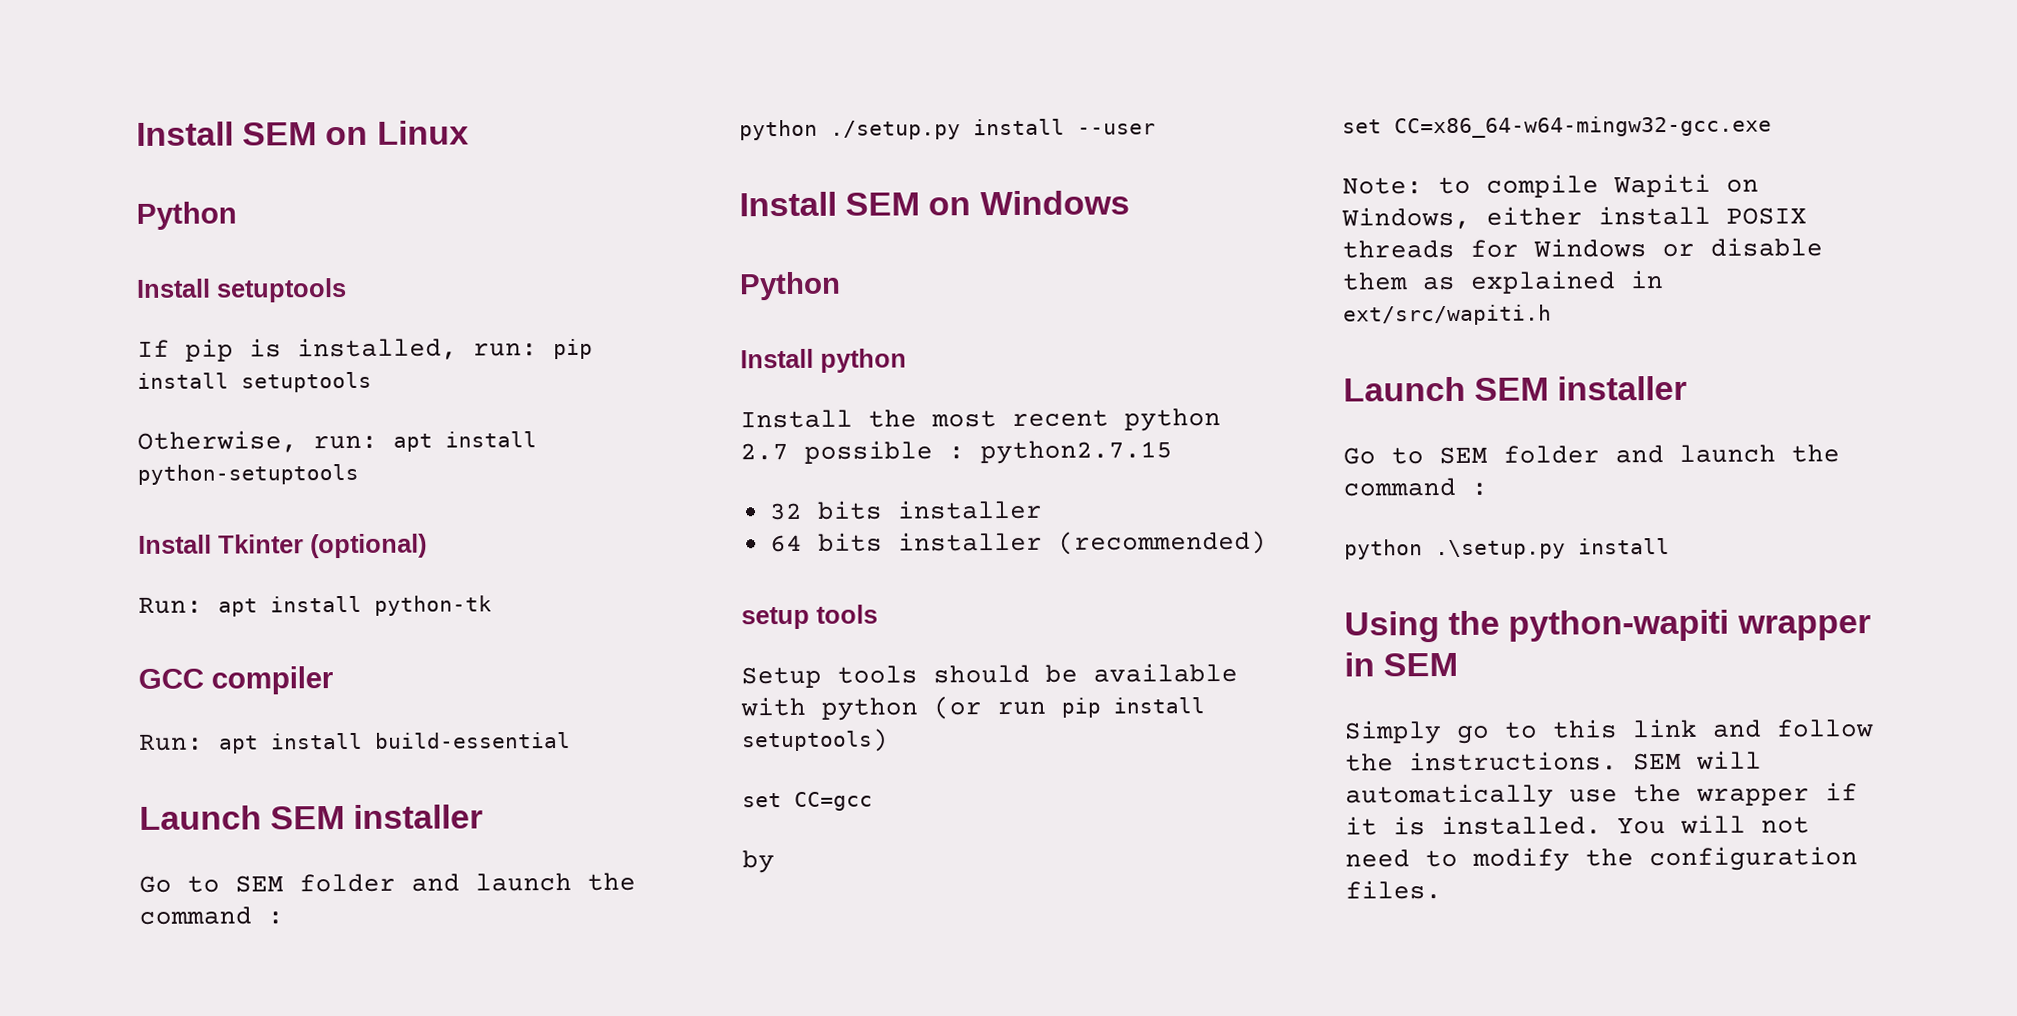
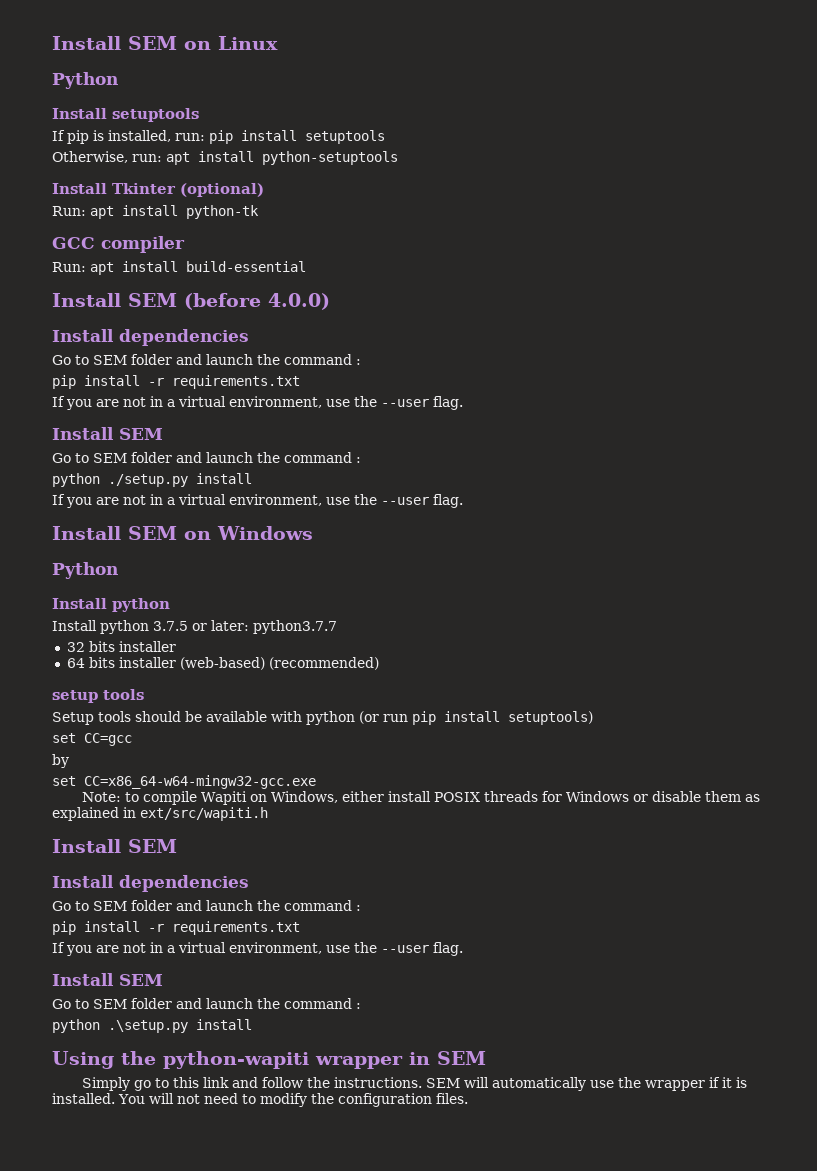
  Run: apt install build-essential
- Launch SEM installer
+ Install SEM (before 4.0.0)
+ Install dependencies
+ Go to SEM folder and launch the command :
+ pip install -r requirements.txt
+ If you are not in a virtual environment, use the --user flag.
+ Install SEM
- python ./setup.py install --user
+ python ./setup.py install
+ If you are not in a virtual environment, use the --user flag.
- Install the most recent python 2.7 possible : python2.7.15
+ Install python 3.7.5 or later: python3.7.7
- 64 bits installer (recommended)
+ 64 bits installer (web-based) (recommended)
  Note: to compile Wapiti on Windows, either install POSIX threads for Windows or disable them as explained in ext/src/wapiti.h
- Launch SEM installer
+ Install SEM
+ Install dependencies
+ Go to SEM folder and launch the command :
+ pip install -r requirements.txt
+ If you are not in a virtual environment, use the --user flag.
+ Install SEM

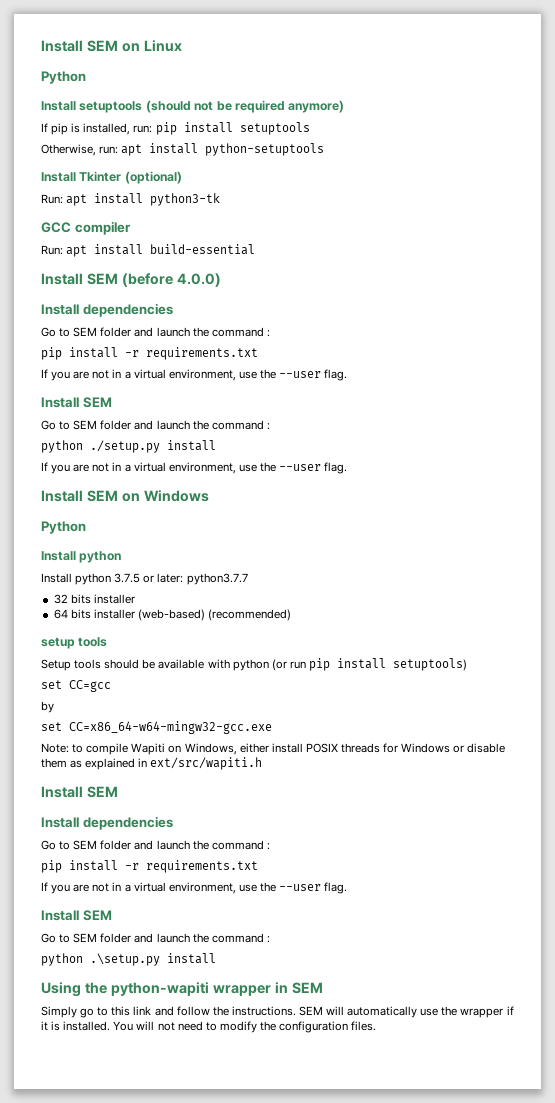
- Install setuptools
+ Install setuptools (should not be required anymore)
- Run: apt install python-tk
+ Run: apt install python3-tk

